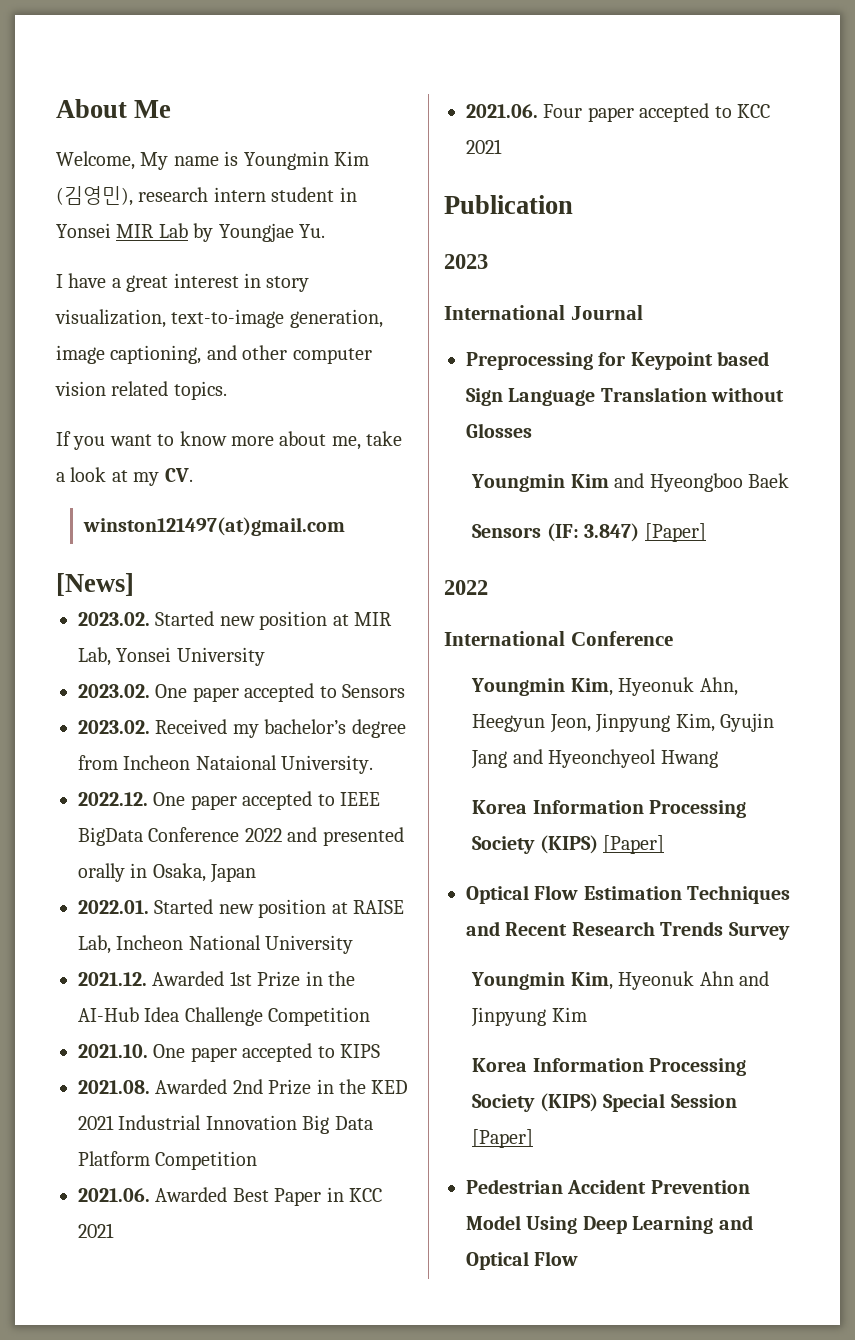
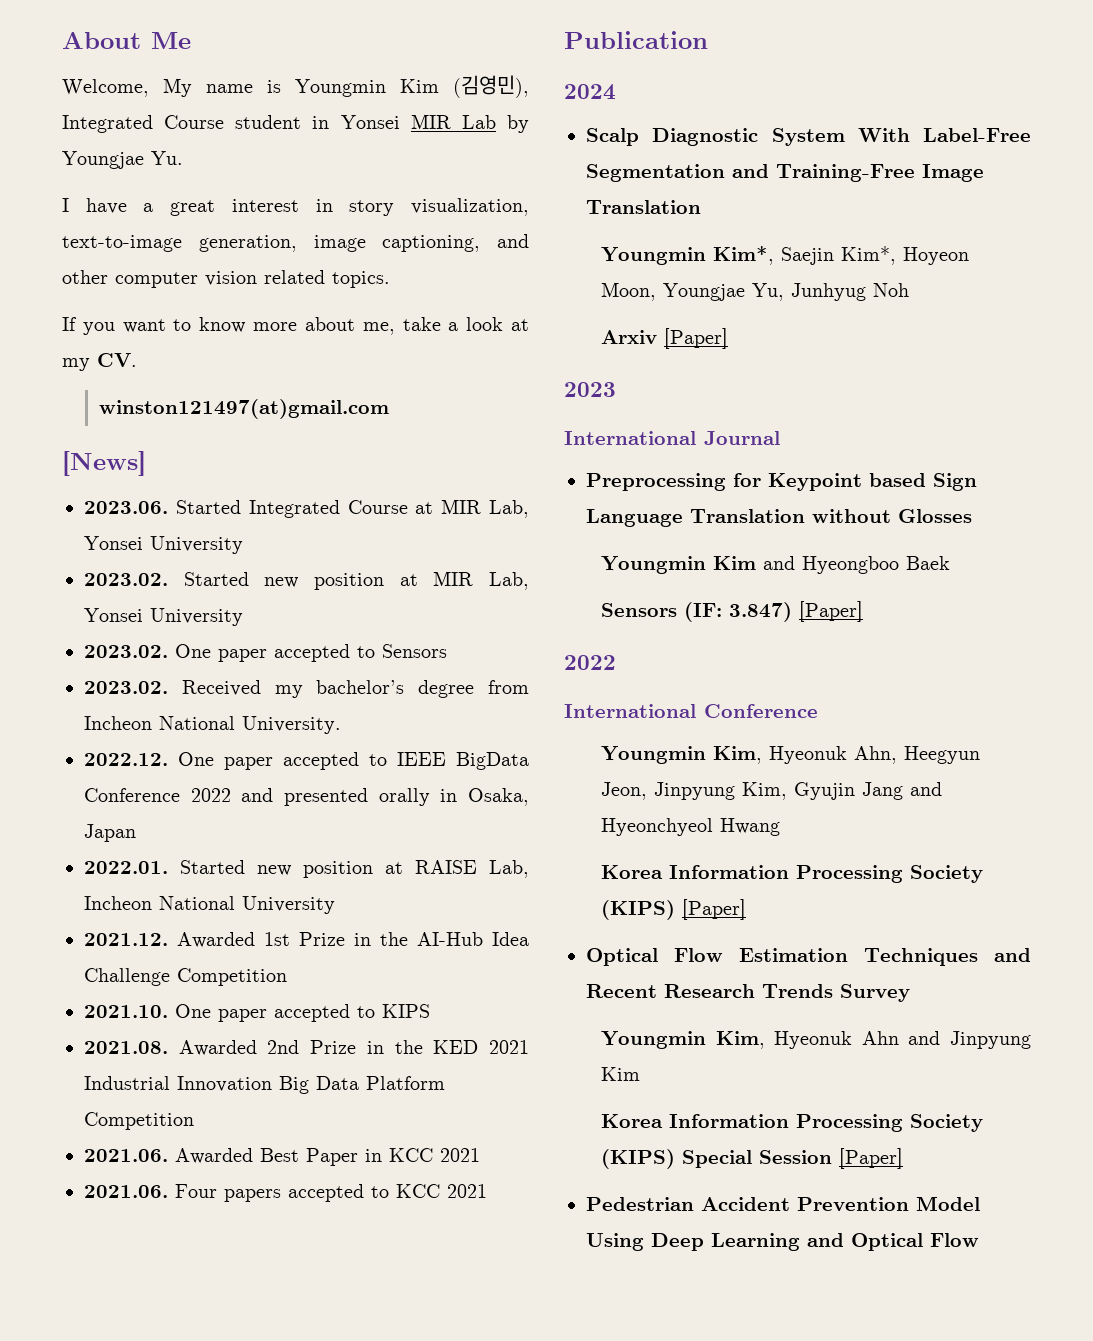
- Welcome, My name is Youngmin Kim (김영민), research intern student in Yonsei MIR Lab by Youngjae Yu.
+ Welcome, My name is Youngmin Kim (김영민), Integrated Course student in Yonsei MIR Lab by Youngjae Yu.
+ 2023.06. Started Integrated Course at MIR Lab, Yonsei University
- 2023.02. Received my bachelor’s degree from Incheon Nataional University.
+ 2023.02. Received my bachelor’s degree from Incheon National University.
- 2021.06. Four paper accepted to KCC 2021
+ 2021.06. Four papers accepted to KCC 2021
+ 2024
+ Scalp Diagnostic System With Label-Free Segmentation and Training-Free Image Translation
+ Youngmin Kim*, Saejin Kim*, Hoyeon Moon, Youngjae Yu, Junhyug Noh
+ Arxiv [Paper]

